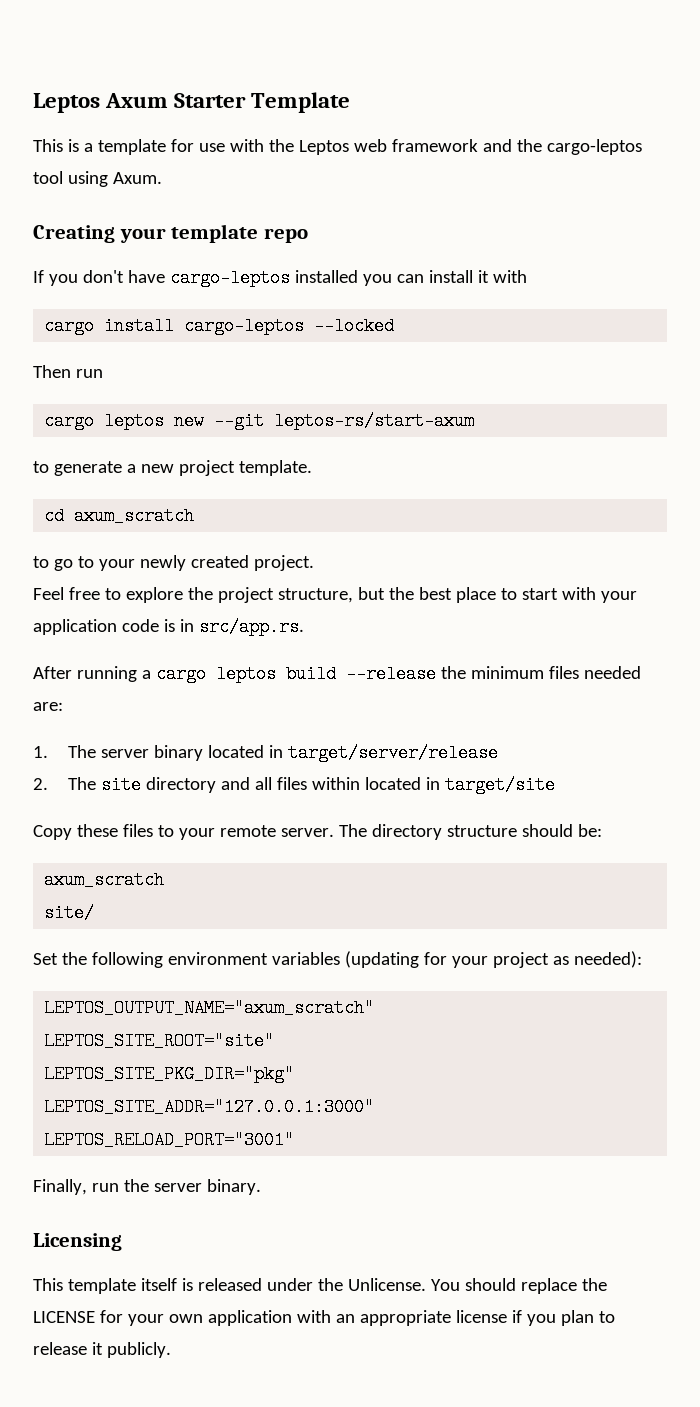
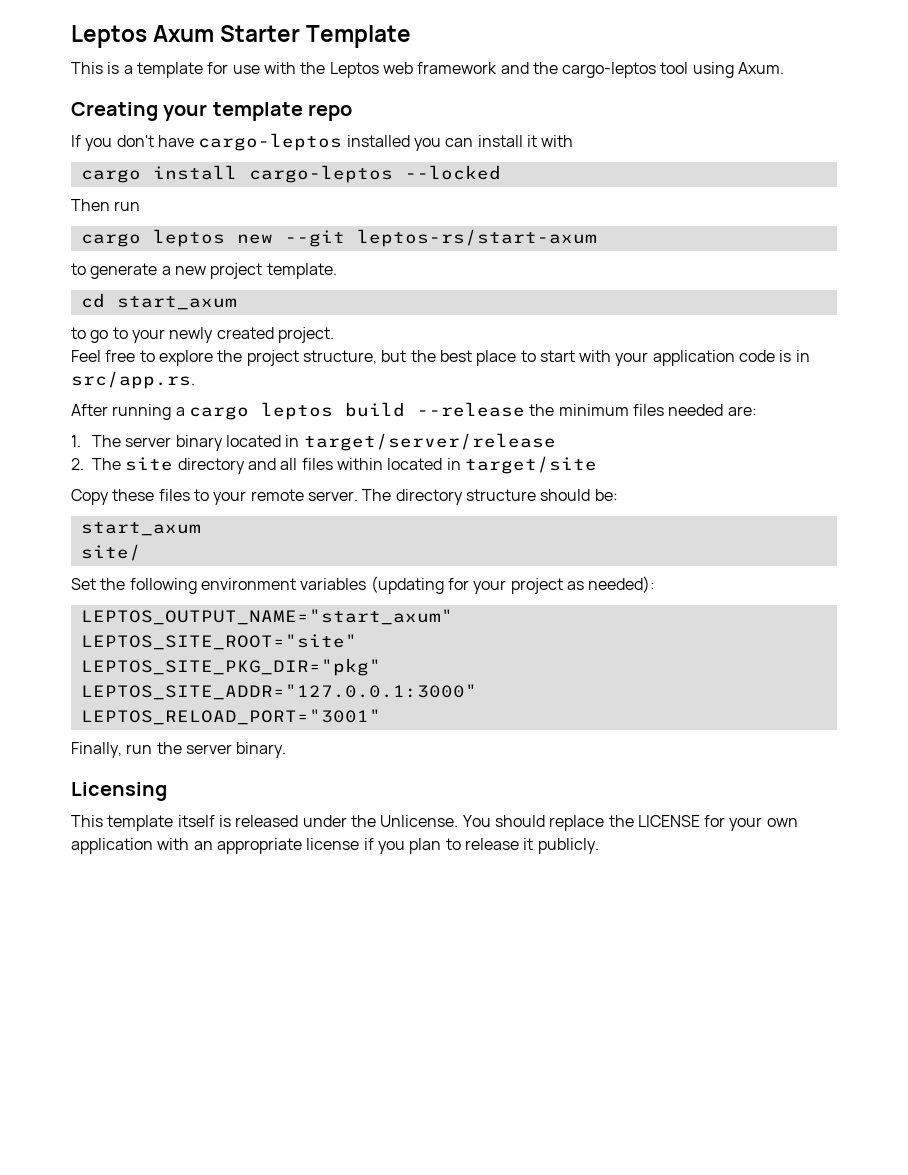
- cd axum_scratch
+ cd start_axum
  The directory structure should be:
- axum_scratch
+ start_axum
- LEPTOS_OUTPUT_NAME="axum_scratch"
+ LEPTOS_OUTPUT_NAME="start_axum"

